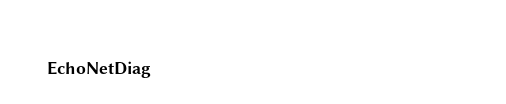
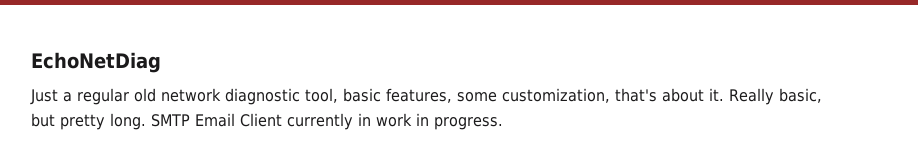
+ Just a regular old network diagnostic tool, basic features, some customization, that's about it. Really basic, but pretty long. SMTP Email Client currently in work in progress.

